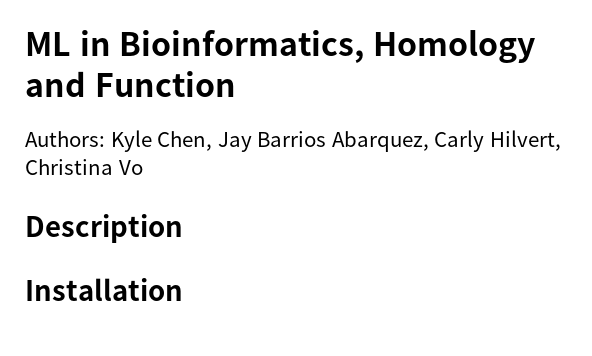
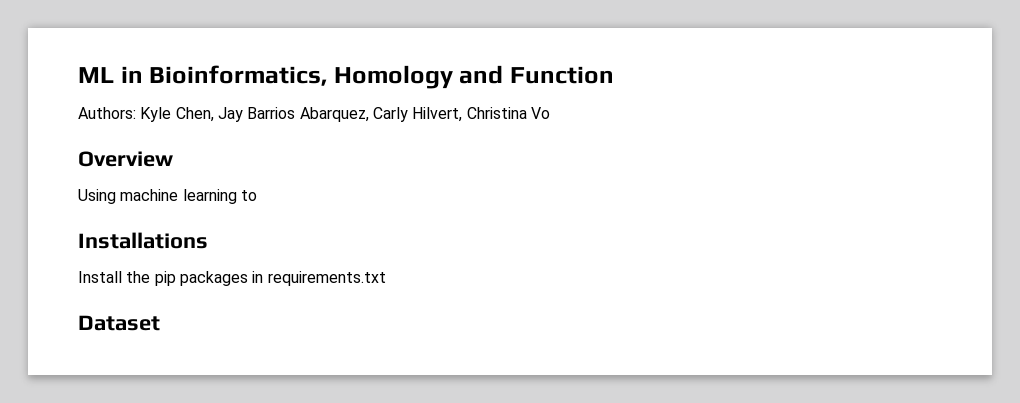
- Description
- Installation
+ Overview
+ Using machine learning to
+ Installations
+ Install the pip packages in requirements.txt
+ Dataset

